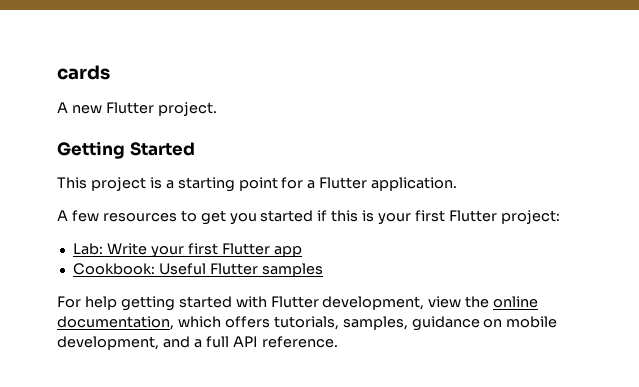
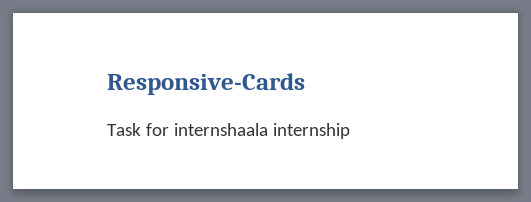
- cards
- A new Flutter project.
- Getting Started
- This project is a starting point for a Flutter application.
- A few resources to get you started if this is your first Flutter project:
- Lab: Write your first Flutter app
- Cookbook: Useful Flutter samples
- For help getting started with Flutter development, view the online documentation, which offers tutorials, samples, guidance on mobile development, and a full API reference.
+ Responsive-Cards
+ Task for internshaala internship

